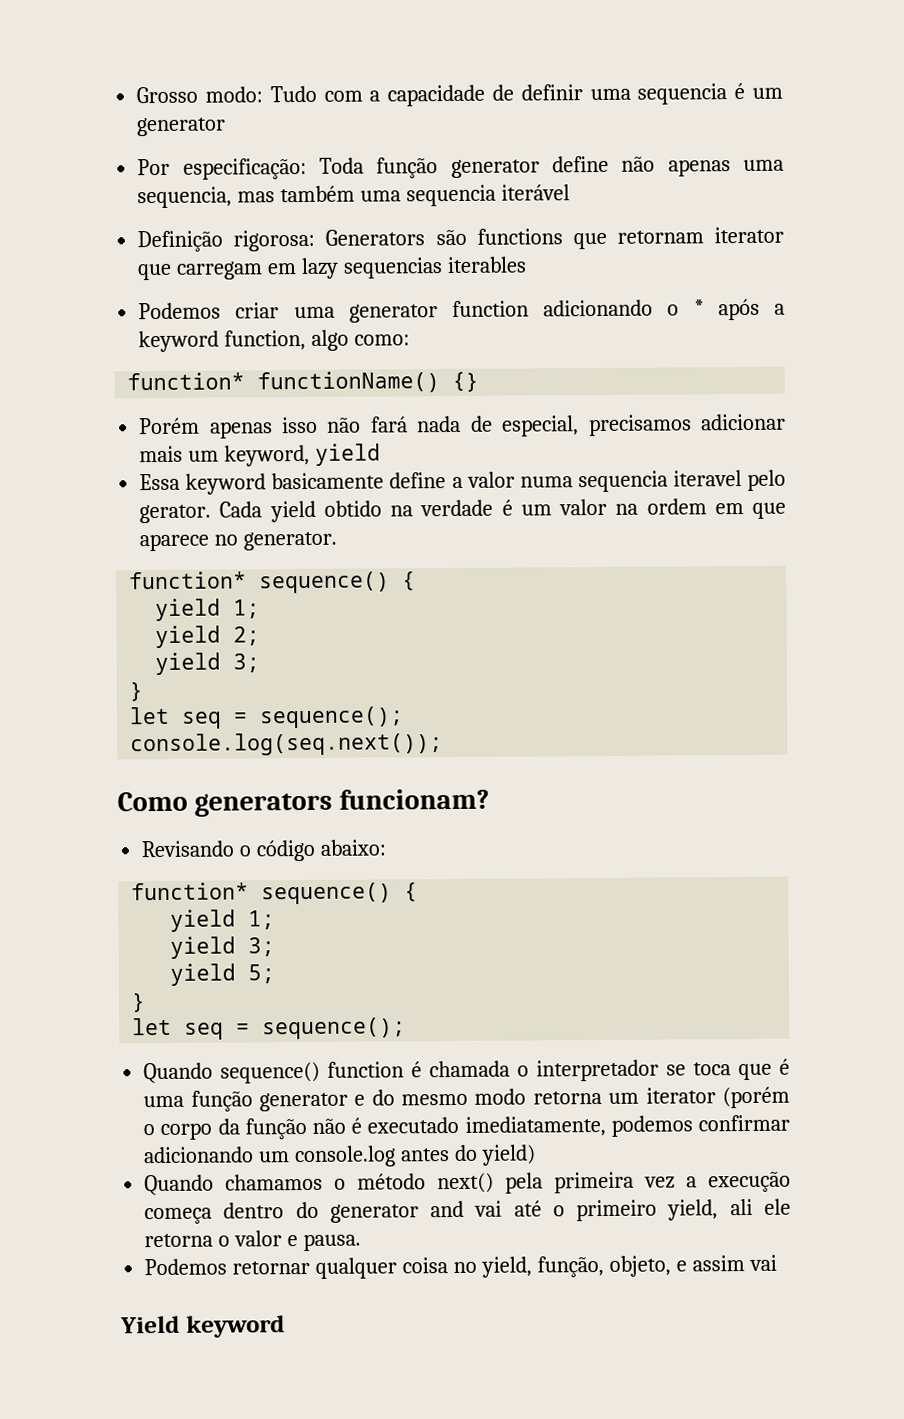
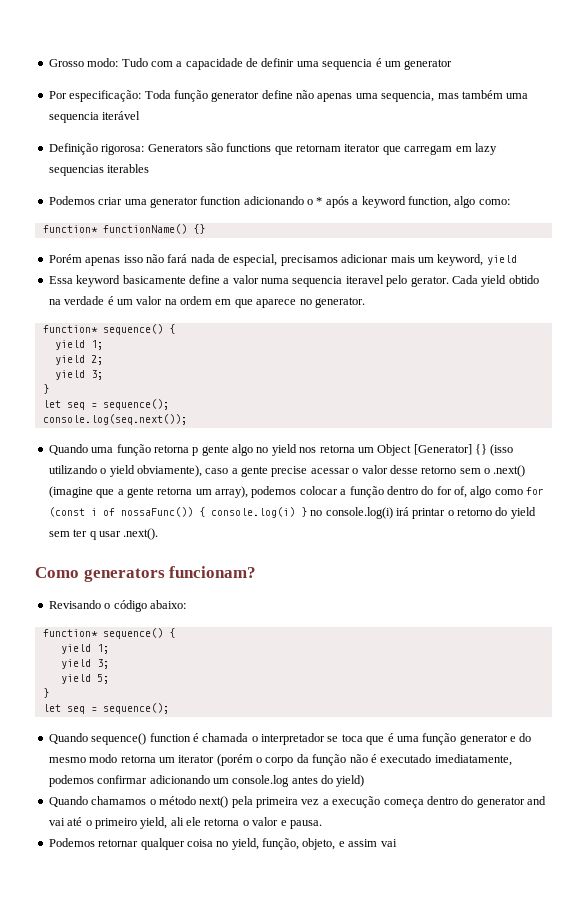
+ Quando uma função retorna p gente algo no yield nos retorna um Object [Generator] {} (isso utilizando o yield obviamente), caso a gente precise acessar o valor desse retorno sem o .next() (imagine que a gente retorna um array), podemos colocar a função dentro do for of, algo como for (const i of nossaFunc()) { console.log(i) } no console.log(i) irá printar o retorno do yield sem ter q usar .next().
- Yield keyword

